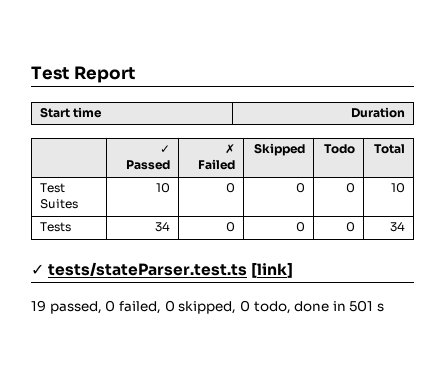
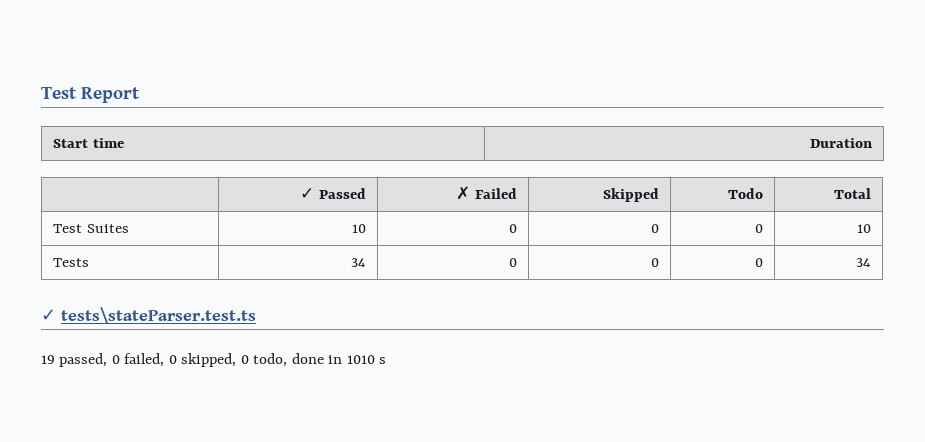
- ✓ tests/stateParser.test.ts [link]
+ ✓ tests\stateParser.test.ts
- 19 passed, 0 failed, 0 skipped, 0 todo, done in 501 s
+ 19 passed, 0 failed, 0 skipped, 0 todo, done in 1010 s

